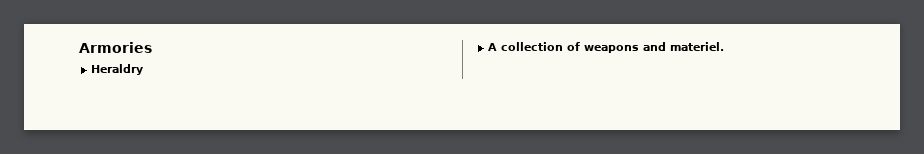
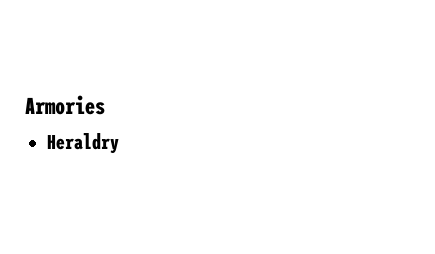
- A collection of weapons and materiel.

